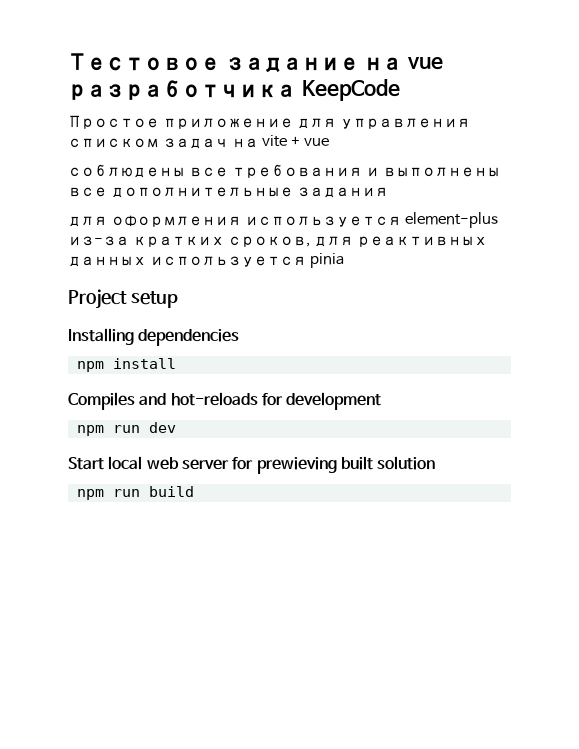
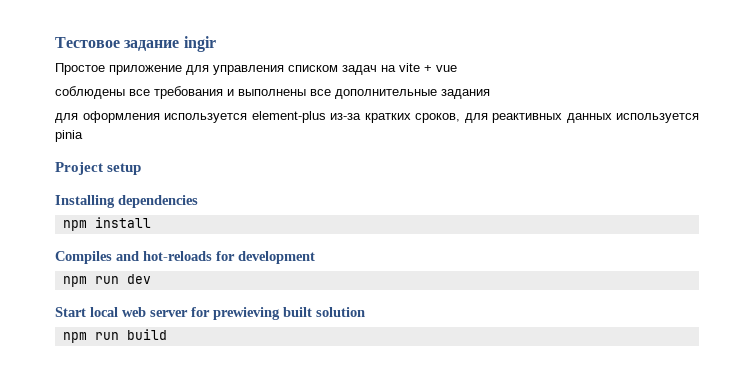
- Тестовое задание на vue разработчика KeepCode
+ Тестовое задание ingir

